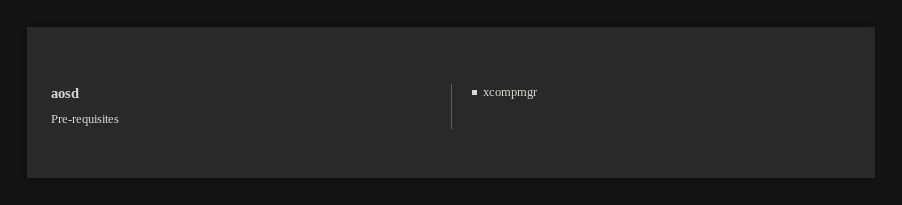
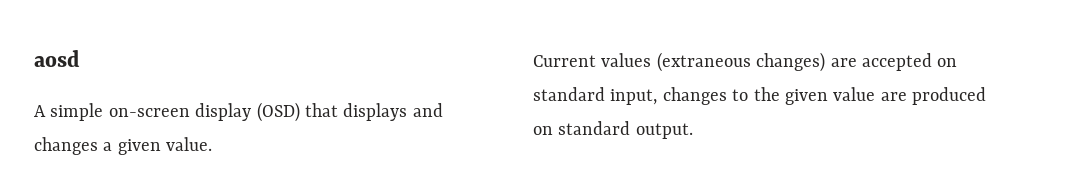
- Pre-requisites
- xcompmgr
+ A simple on-screen display (OSD) that displays and changes a given value.
+ Current values (extraneous changes) are accepted on standard input, changes to the given value are produced on standard output.

